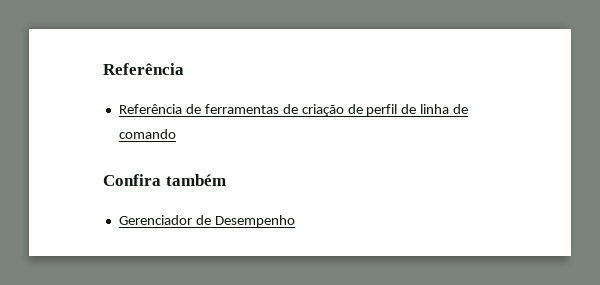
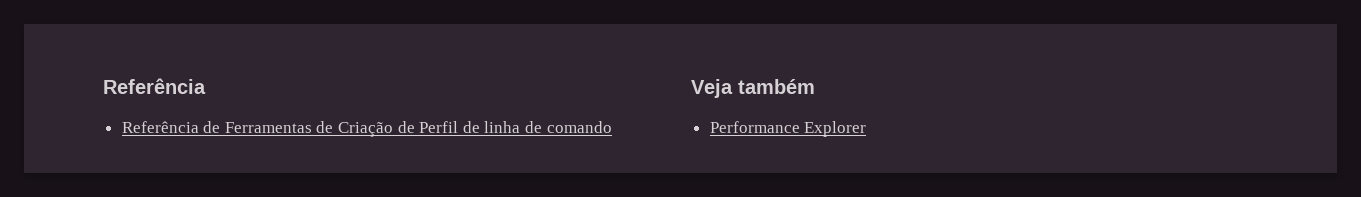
- Referência de ferramentas de criação de perfil de linha de comando
+ Referência de Ferramentas de Criação de Perfil de linha de comando
- Confira também
+ Veja também
- Gerenciador de Desempenho
+ Performance Explorer

